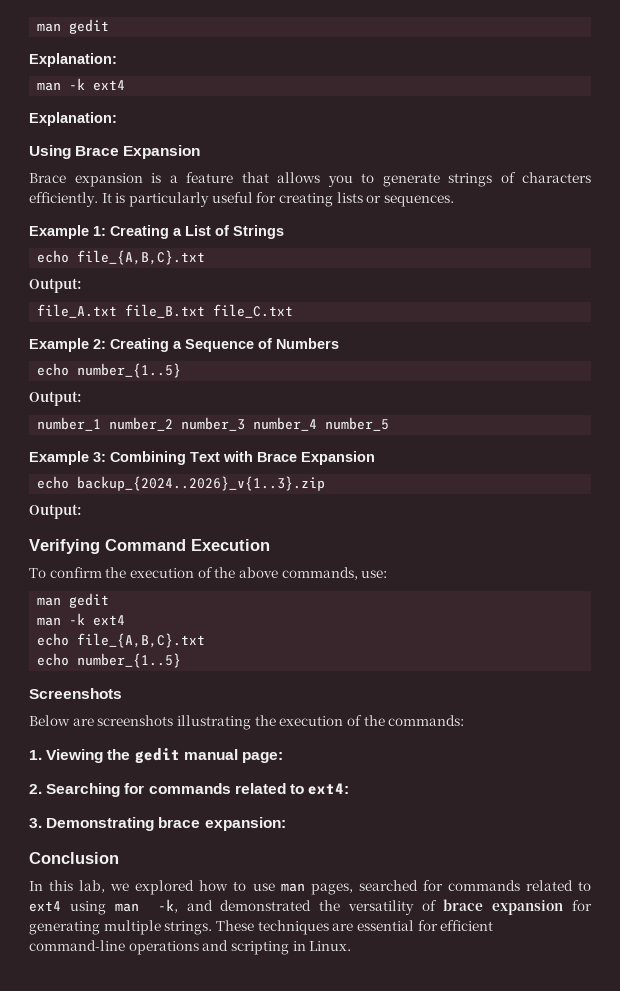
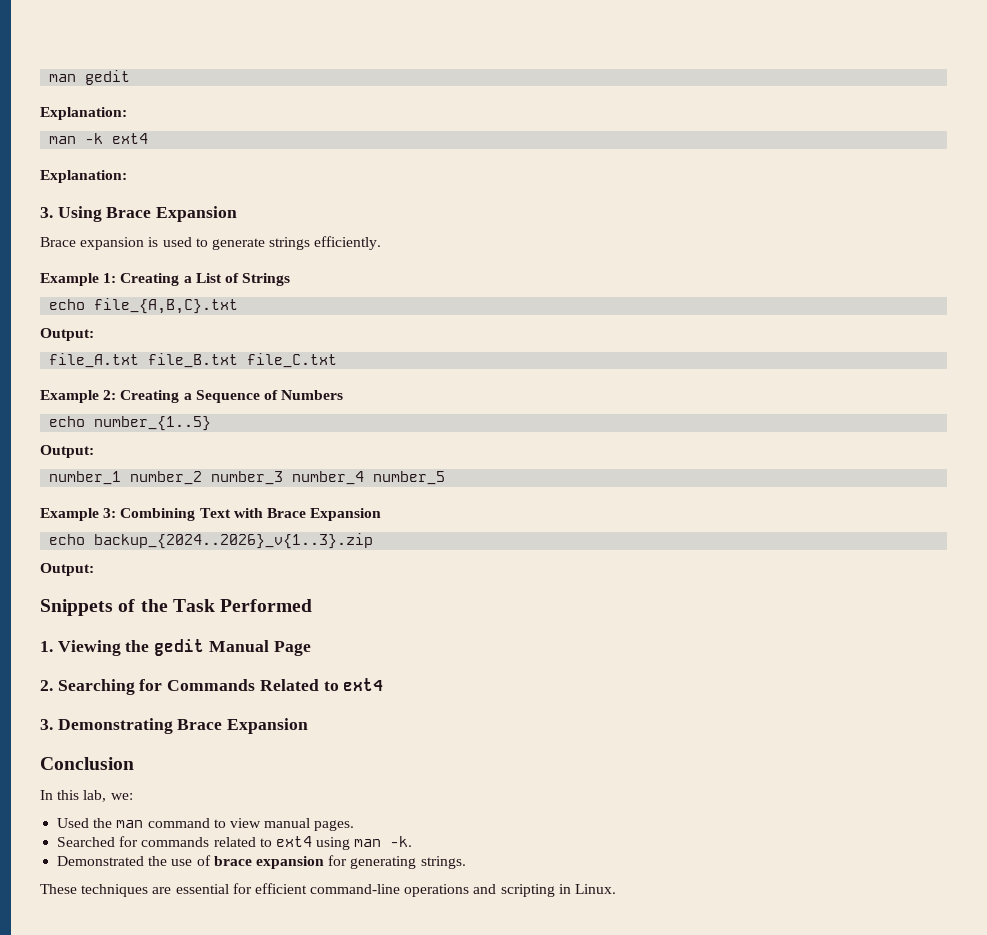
- Using Brace Expansion
+ 3. Using Brace Expansion
- Brace expansion is a feature that allows you to generate strings of characters efficiently. It is particularly useful for creating lists or sequences.
+ Brace expansion is used to generate strings efficiently.
- Verifying Command Execution
- To confirm the execution of the above commands, use:
- man gedit
- man -k ext4
- echo file_{A,B,C}.txt
- echo number_{1..5}
- Screenshots
- Below are screenshots illustrating the execution of the commands:
+ Snippets of the Task Performed
- 1. Viewing the gedit manual page:
+ 1. Viewing the gedit Manual Page
- 2. Searching for commands related to ext4:
+ 2. Searching for Commands Related to ext4
- 3. Demonstrating brace expansion:
+ 3. Demonstrating Brace Expansion
- In this lab, we explored how to use man pages, searched for commands related to ext4 using man -k, and demonstrated the versatility of brace expansion for generating multiple strings. These techniques are essential for efficient command-line operations and scripting in Linux.
+ In this lab, we:
+ Used the man command to view manual pages.
+ Searched for commands related to ext4 using man -k.
+ Demonstrated the use of brace expansion for generating strings.
+ These techniques are essential for efficient command-line operations and scripting in Linux.

